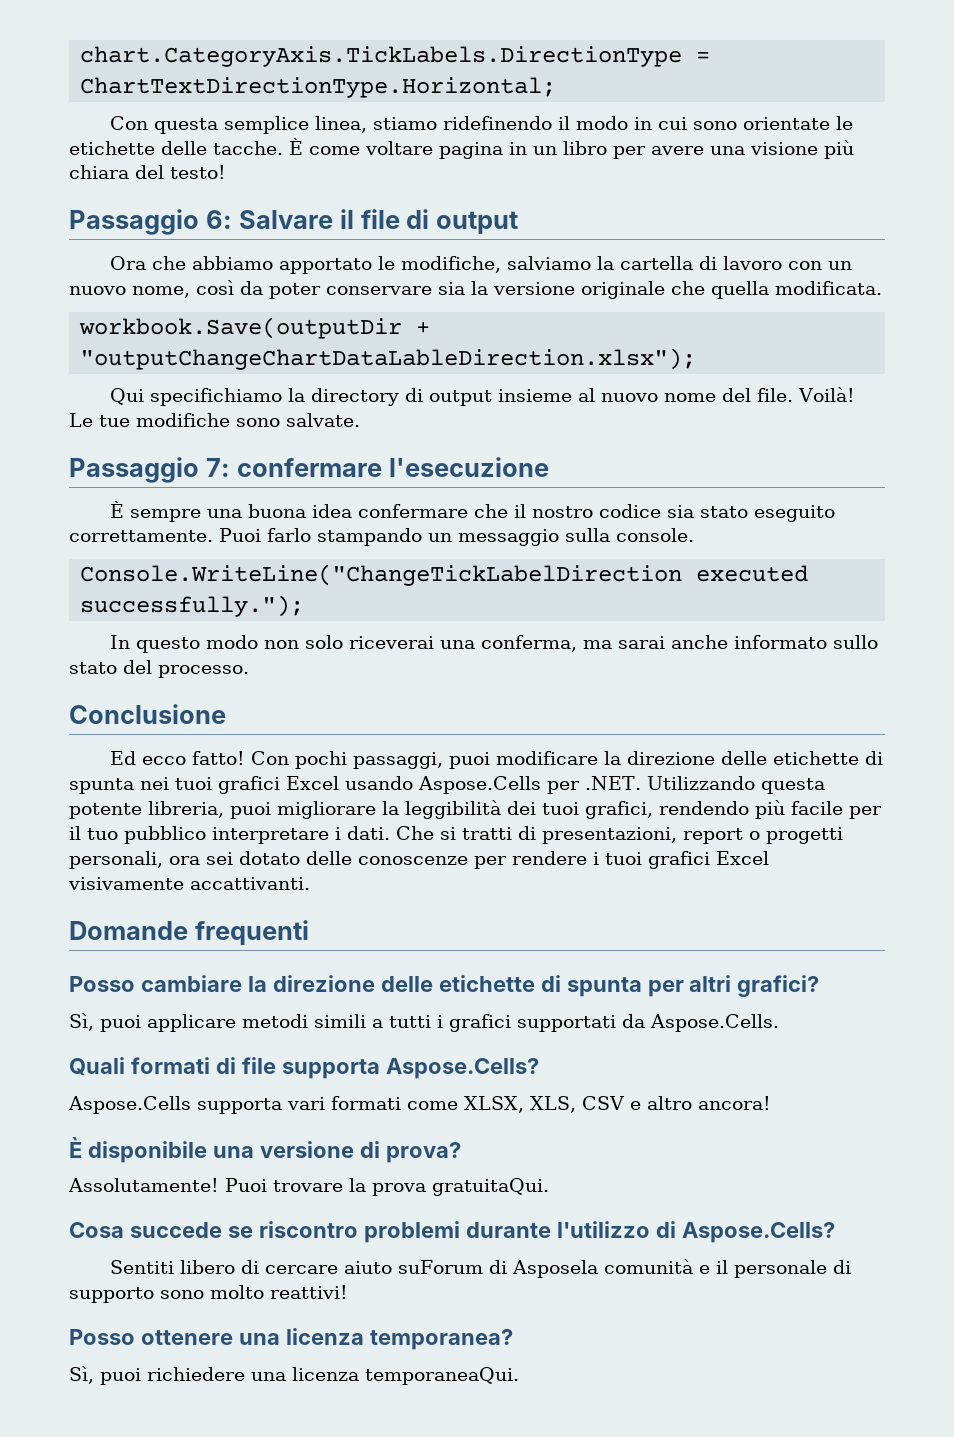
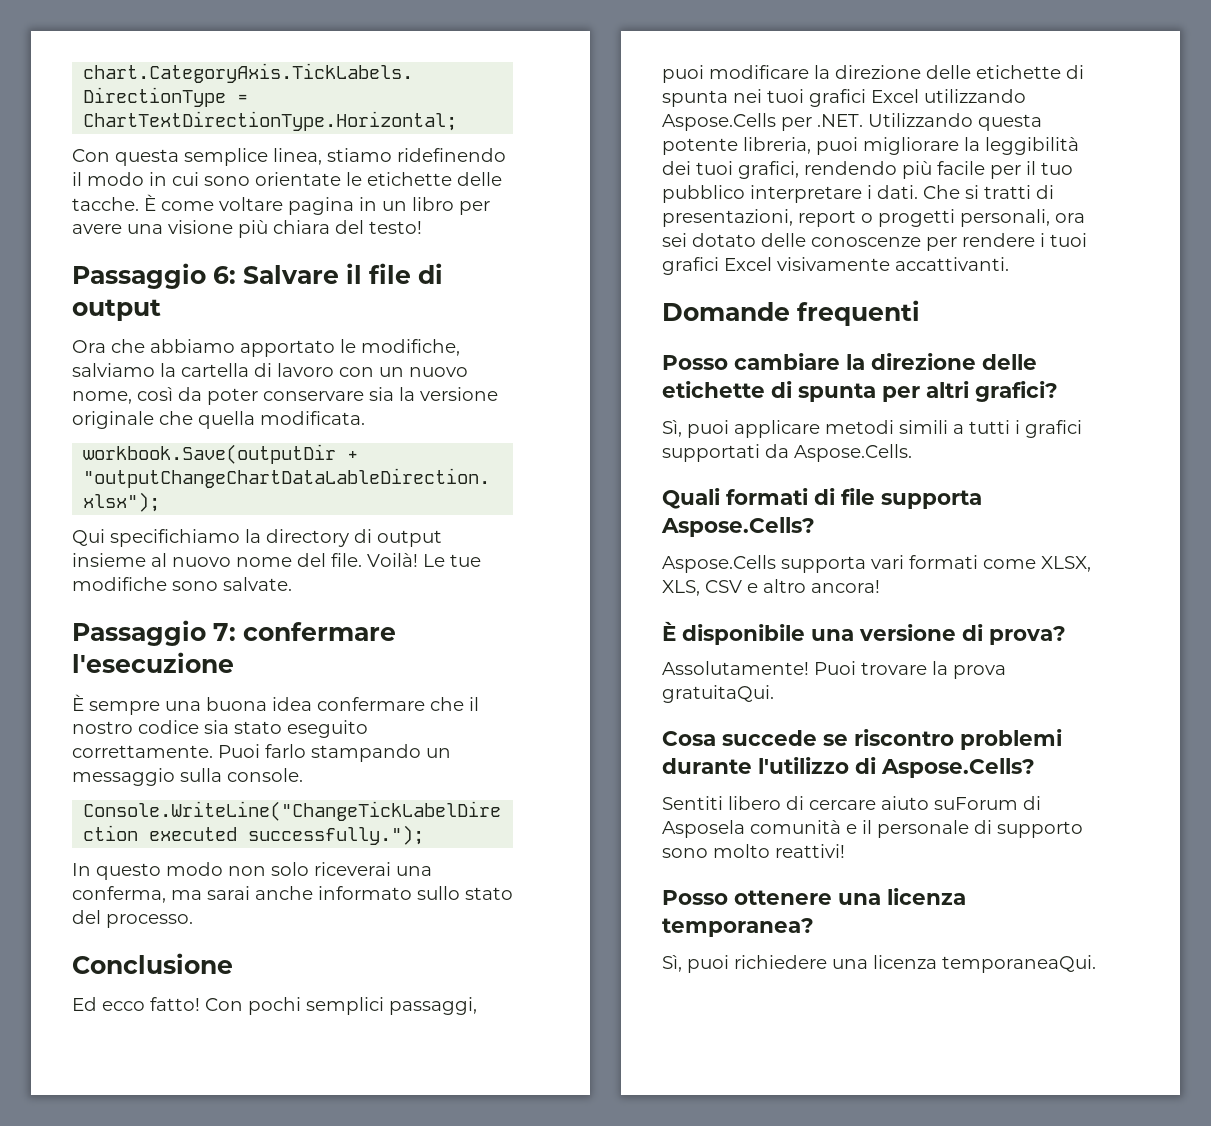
- Con pochi passaggi, puoi modificare la direzione delle etichette di spunta nei tuoi grafici Excel usando Aspose.Cells per .NET. Utilizzando questa potente libreria, puoi migliorare la leggibilità dei tuoi grafici, rendendo più facile per il tuo pubblico interpretare i dati.
+ Con pochi semplici passaggi, puoi modificare la direzione delle etichette di spunta nei tuoi grafici Excel utilizzando Aspose.Cells per .NET. Utilizzando questa potente libreria, puoi migliorare la leggibilità dei tuoi grafici, rendendo più facile per il tuo pubblico interpretare i dati.

